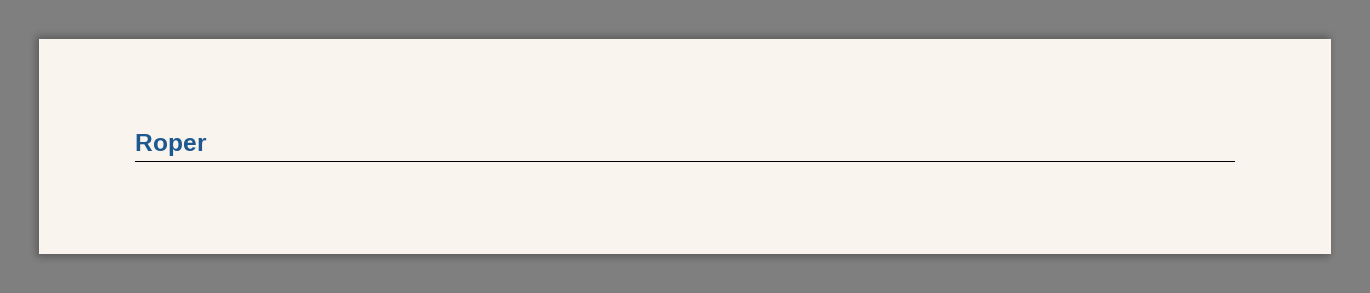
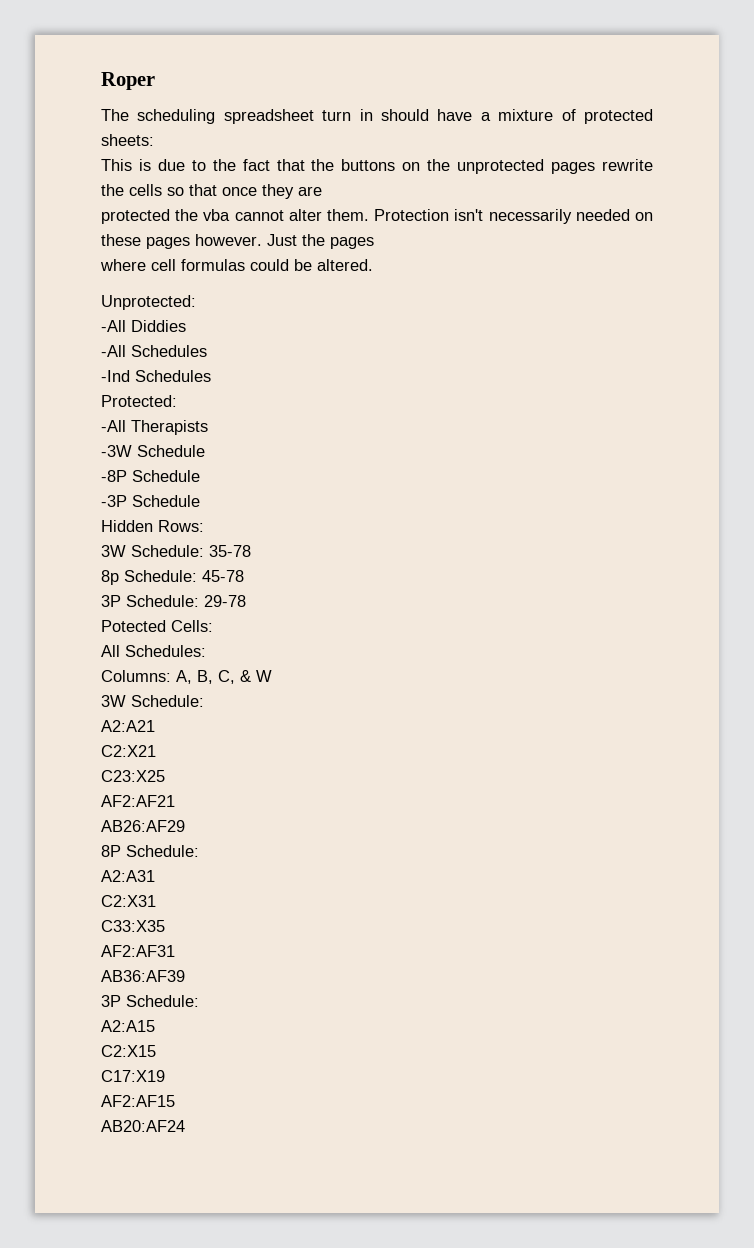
+ The scheduling spreadsheet turn in should have a mixture of protected sheets:
+ This is due to the fact that the buttons on the unprotected pages rewrite the cells so that once they are
+ protected the vba cannot alter them. Protection isn't necessarily needed on these pages however. Just the pages
+ where cell formulas could be altered.
+ Unprotected:
+ -All Diddies
+ -All Schedules
+ -Ind Schedules
+ Protected:
+ -All Therapists
+ -3W Schedule
+ -8P Schedule
+ -3P Schedule
+ Hidden Rows:
+ 3W Schedule: 35-78
+ 8p Schedule: 45-78
+ 3P Schedule: 29-78
+ Potected Cells:
+ All Schedules:
+ Columns: A, B, C, & W
+ 3W Schedule:
+ A2:A21
+ C2:X21
+ C23:X25
+ AF2:AF21
+ AB26:AF29
+ 8P Schedule:
+ A2:A31
+ C2:X31
+ C33:X35
+ AF2:AF31
+ AB36:AF39
+ 3P Schedule:
+ A2:A15
+ C2:X15
+ C17:X19
+ AF2:AF15
+ AB20:AF24

